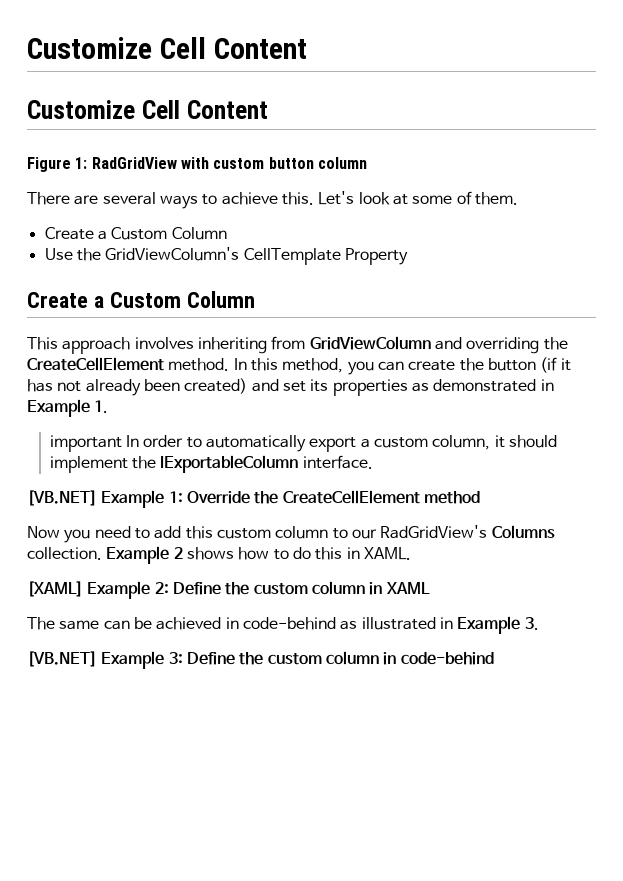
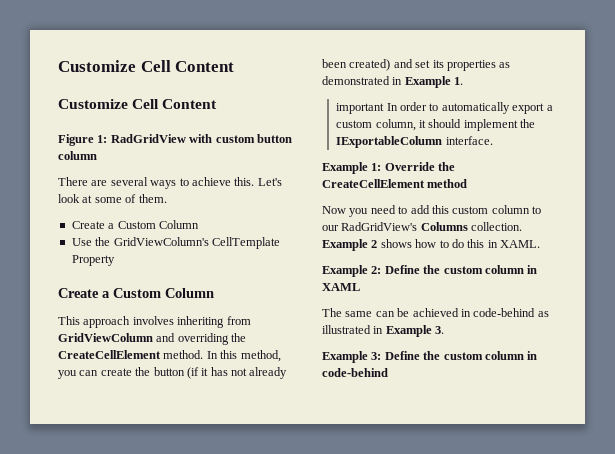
- [VB.NET] Example 1: Override the CreateCellElement method
+ Example 1: Override the CreateCellElement method
- [XAML] Example 2: Define the custom column in XAML
+ Example 2: Define the custom column in XAML
- [VB.NET] Example 3: Define the custom column in code-behind
+ Example 3: Define the custom column in code-behind

